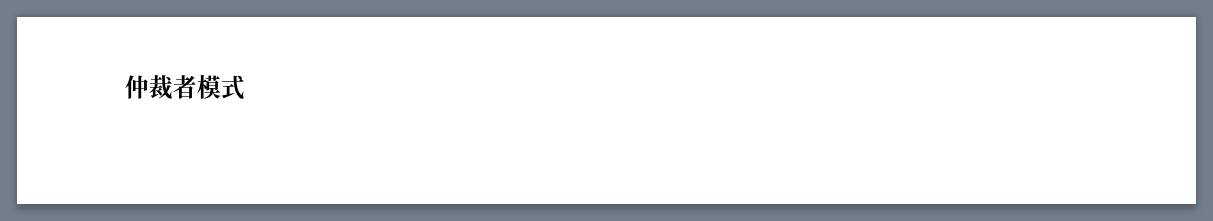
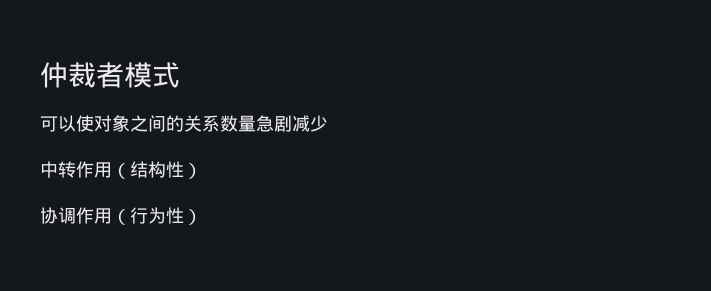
+ 可以使对象之间的关系数量急剧减少
+ 中转作用（结构性）
+ 协调作用（行为性）

